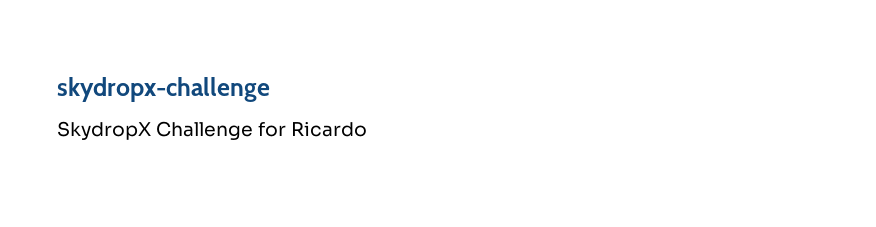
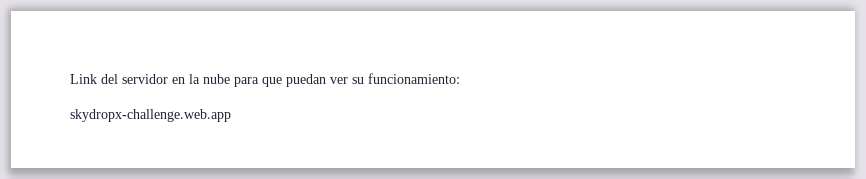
- skydropx-challenge
- SkydropX Challenge for Ricardo
+ Link del servidor en la nube para que puedan ver su funcionamiento:
+ skydropx-challenge.web.app

